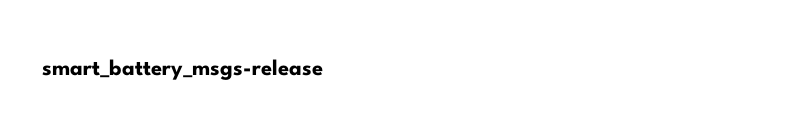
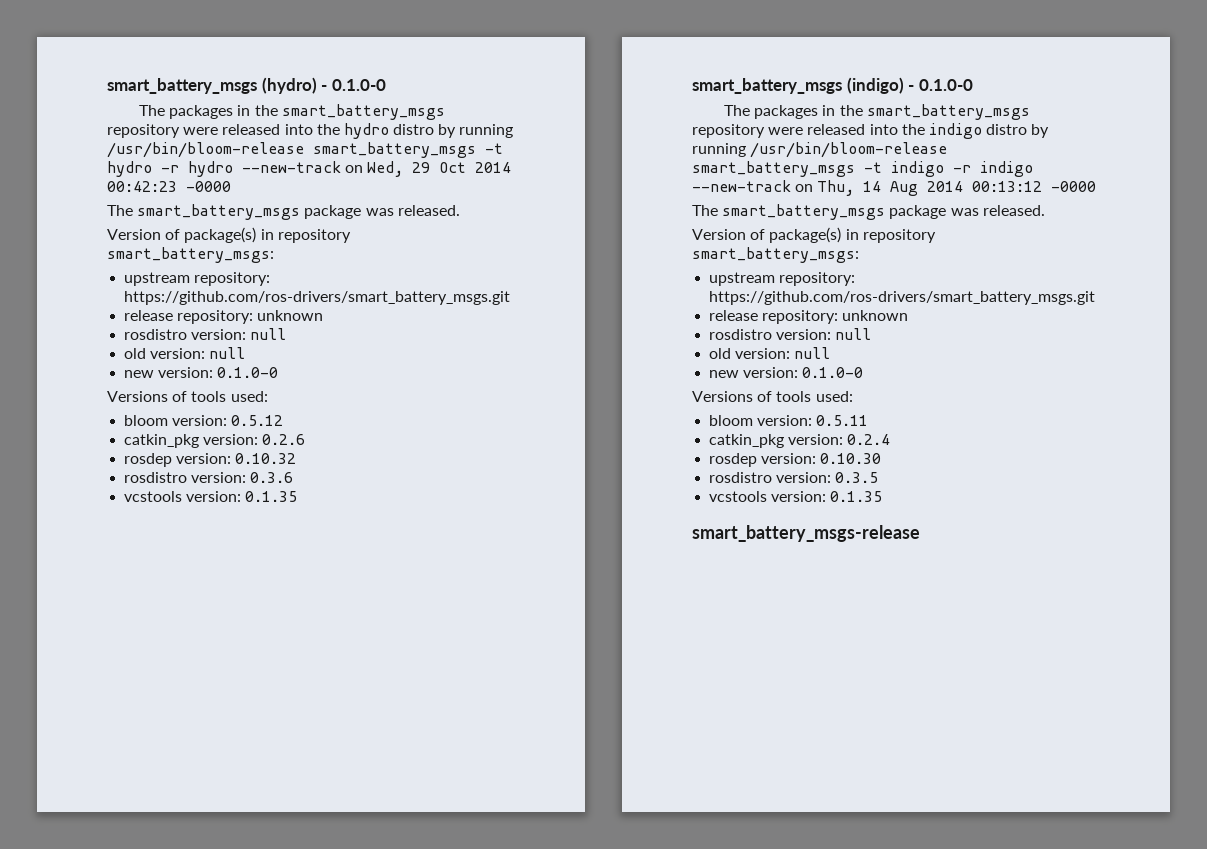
+ smart_battery_msgs (hydro) - 0.1.0-0
+ The packages in the smart_battery_msgs repository were released into the hydro distro by running /usr/bin/bloom-release smart_battery_msgs -t hydro -r hydro --new-track on Wed, 29 Oct 2014 00:42:23 -0000
+ The smart_battery_msgs package was released.
+ Version of package(s) in repository smart_battery_msgs:
+ upstream repository: https://github.com/ros-drivers/smart_battery_msgs.git
+ release repository: unknown
+ rosdistro version: null
+ old version: null
+ new version: 0.1.0-0
+ Versions of tools used:
+ bloom version: 0.5.12
+ catkin_pkg version: 0.2.6
+ rosdep version: 0.10.32
+ rosdistro version: 0.3.6
+ vcstools version: 0.1.35
+ smart_battery_msgs (indigo) - 0.1.0-0
+ The packages in the smart_battery_msgs repository were released into the indigo distro by running /usr/bin/bloom-release smart_battery_msgs -t indigo -r indigo --new-track on Thu, 14 Aug 2014 00:13:12 -0000
+ The smart_battery_msgs package was released.
+ Version of package(s) in repository smart_battery_msgs:
+ upstream repository: https://github.com/ros-drivers/smart_battery_msgs.git
+ release repository: unknown
+ rosdistro version: null
+ old version: null
+ new version: 0.1.0-0
+ Versions of tools used:
+ bloom version: 0.5.11
+ catkin_pkg version: 0.2.4
+ rosdep version: 0.10.30
+ rosdistro version: 0.3.5
+ vcstools version: 0.1.35

